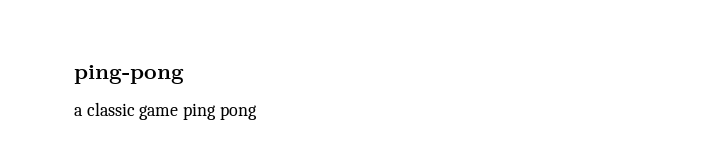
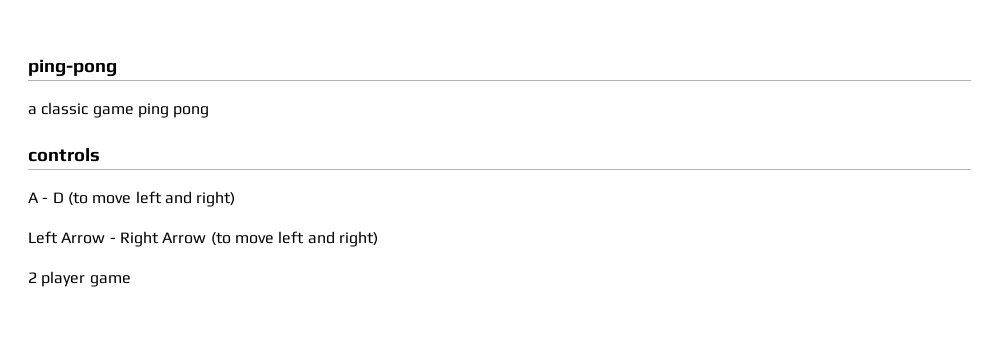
+ controls
+ A - D (to move left and right)
+ Left Arrow - Right Arrow (to move left and right)
+ 2 player game

